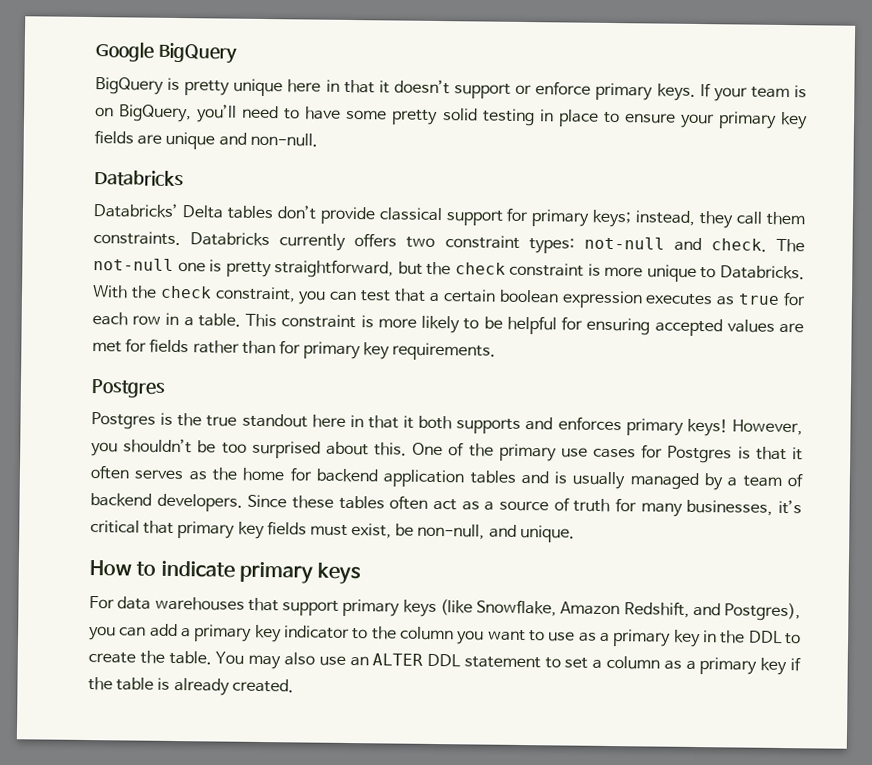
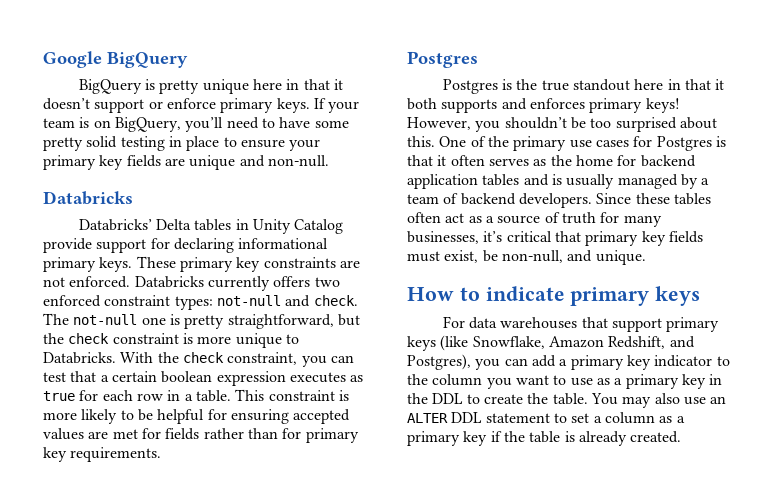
- Databricks’ Delta tables don’t provide classical support for primary keys; instead, they call them constraints.
+ Databricks’ Delta tables in Unity Catalog provide support for declaring informational primary keys. These primary key constraints are not enforced.
- Databricks currently offers two constraint types: not-null and check.
+ Databricks currently offers two enforced constraint types: not-null and check.

